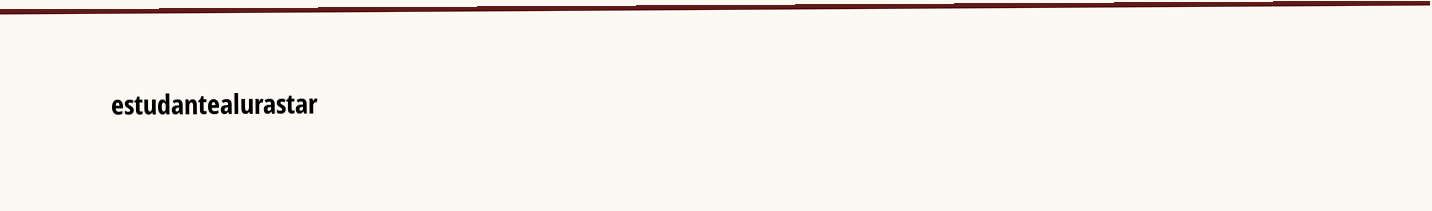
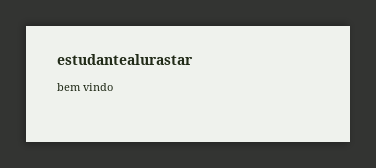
+ bem vindo

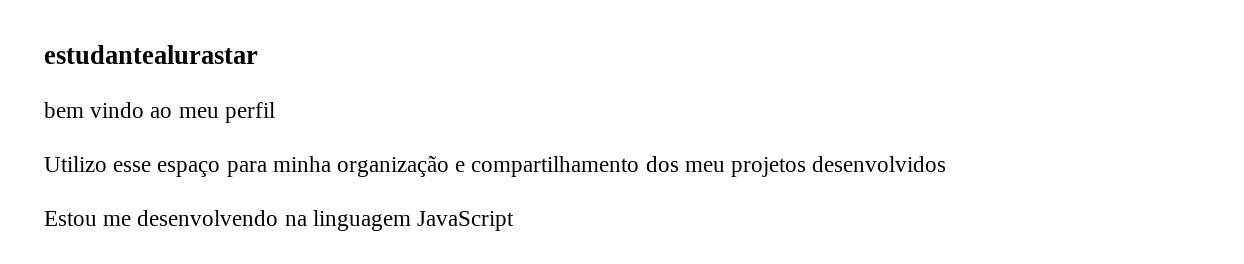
- bem vindo
+ bem vindo ao meu perfil
+ Utilizo esse espaço para minha organização e compartilhamento dos meu projetos desenvolvidos
+ Estou me desenvolvendo na linguagem JavaScript

